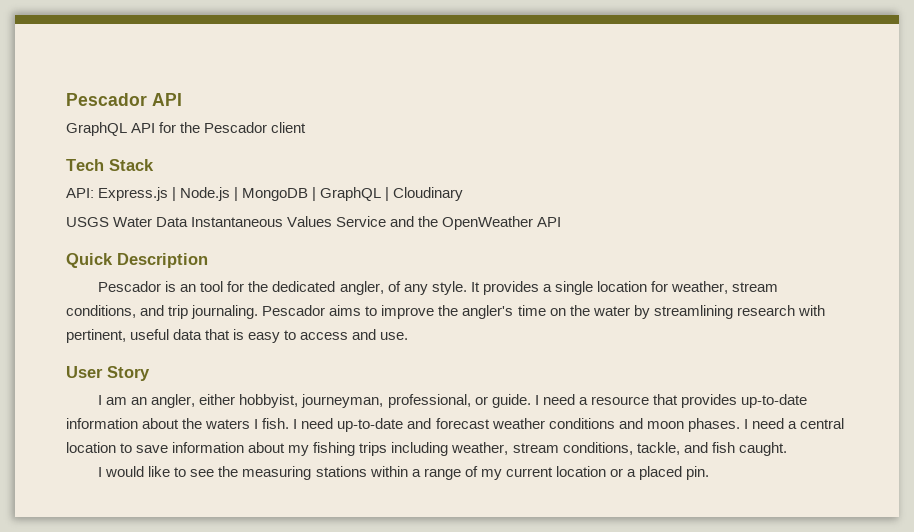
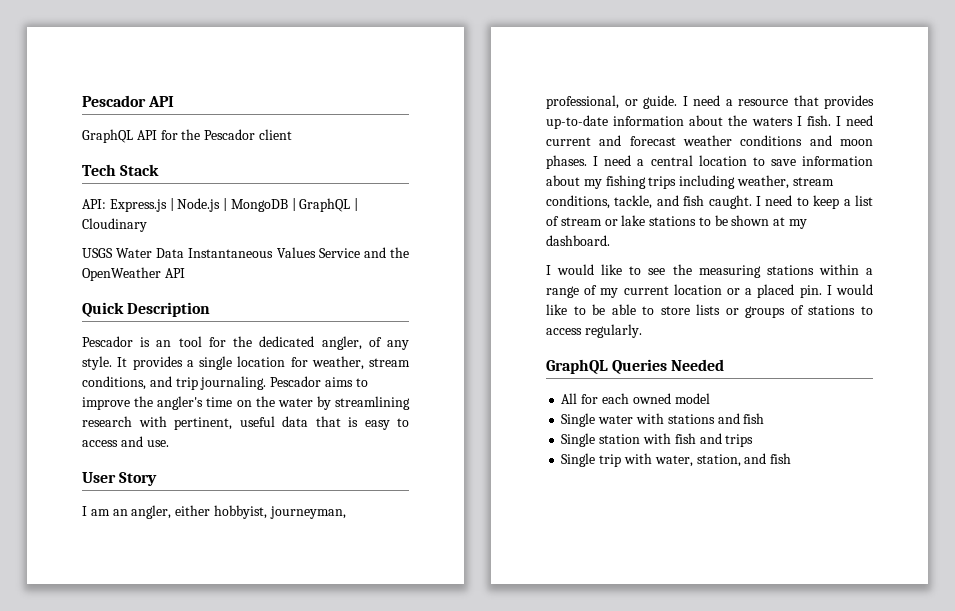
- I need up-to-date and forecast weather conditions and moon phases.
+ I need current and forecast weather conditions and moon phases.
+ I need to keep a list of stream or lake stations to be shown at my dashboard.
+ I would like to be able to store lists or groups of stations to access regularly.
+ GraphQL Queries Needed
+ All for each owned model
+ Single water with stations and fish
+ Single station with fish and trips
+ Single trip with water, station, and fish

